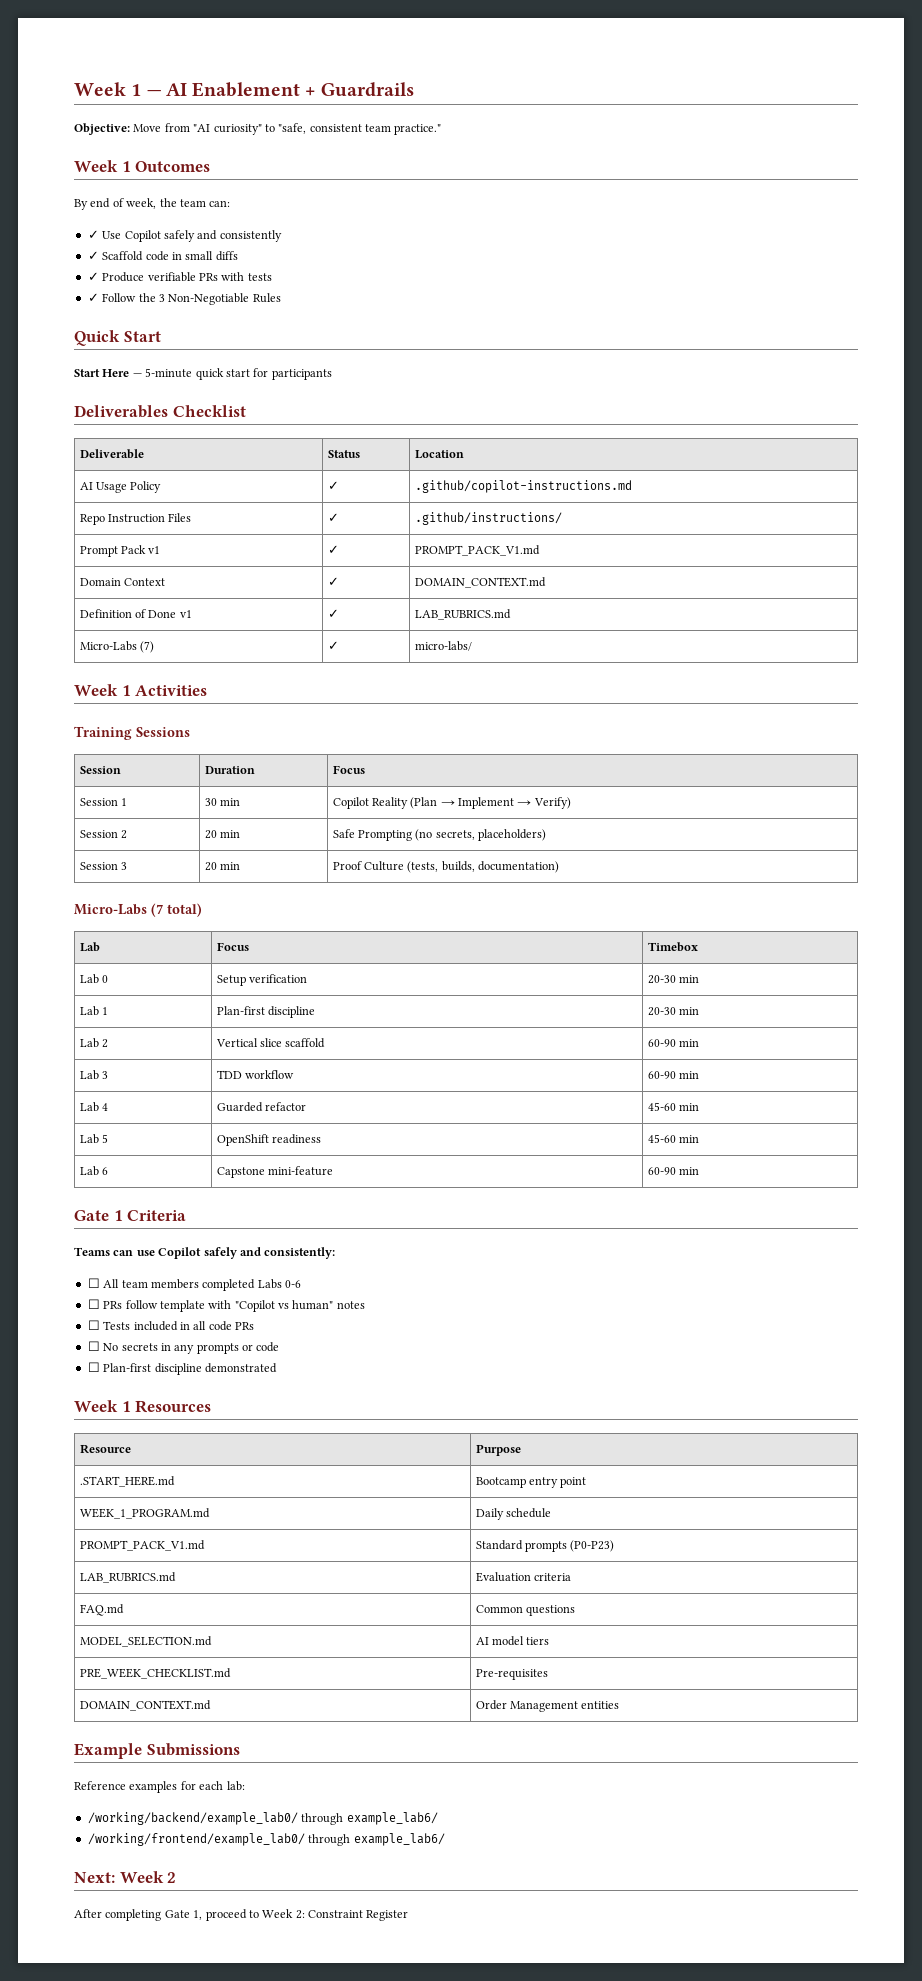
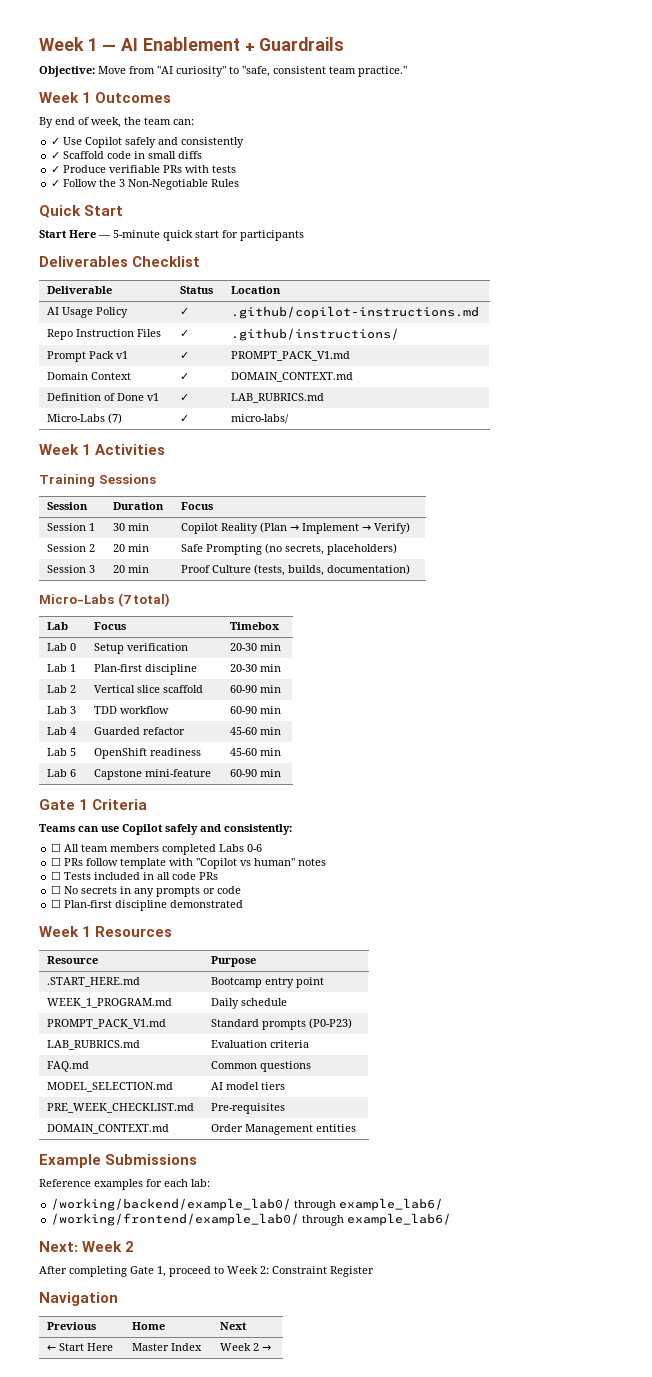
+ Navigation
+ Previous | Home | Next
+ ← Start Here | Master Index | Week 2 →

